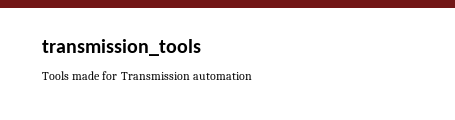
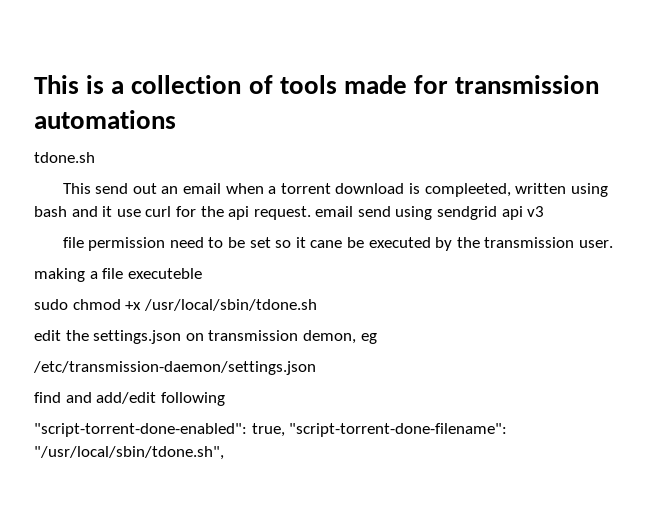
- transmission_tools
- Tools made for Transmission automation
+ This is a collection of tools made for transmission automations
+ tdone.sh
+ This send out an email when a torrent download is compleeted, written using bash and it use curl for the api request. email send using sendgrid api v3
+ file permission need to be set so it cane be executed by the transmission user.
+ making a file executeble
+ sudo chmod +x /usr/local/sbin/tdone.sh
+ edit the settings.json on transmission demon, eg
+ /etc/transmission-daemon/settings.json
+ find and add/edit following
+ "script-torrent-done-enabled": true, "script-torrent-done-filename": "/usr/local/sbin/tdone.sh",

